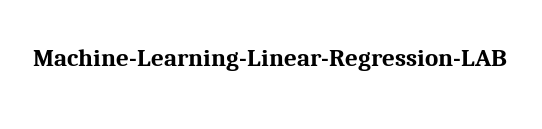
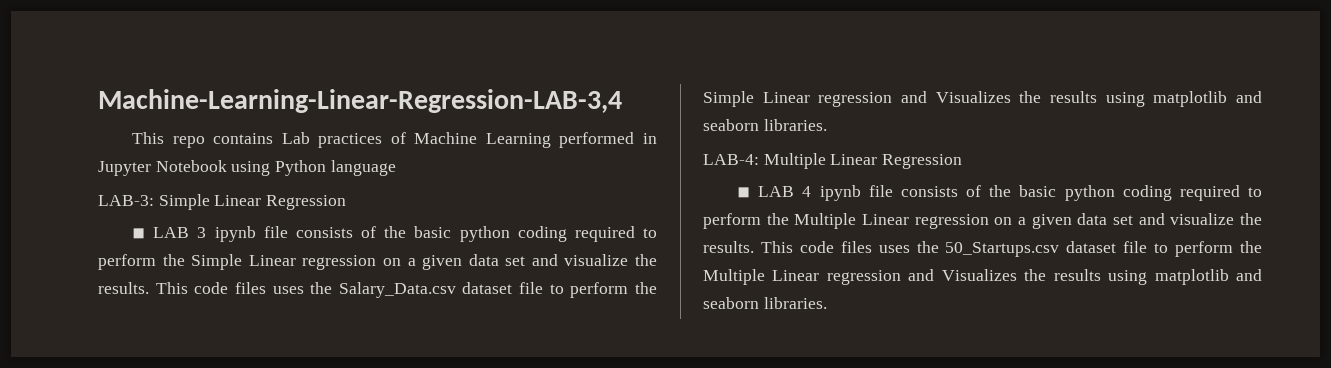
- Machine-Learning-Linear-Regression-LAB
+ Machine-Learning-Linear-Regression-LAB-3,4
+ This repo contains Lab practices of Machine Learning performed in Jupyter Notebook using Python language
+ LAB-3: Simple Linear Regression
+ ◾ LAB 3 ipynb file consists of the basic python coding required to perform the Simple Linear regression on a given data set and visualize the results. This code files uses the Salary_Data.csv dataset file to perform the Simple Linear regression and Visualizes the results using matplotlib and seaborn libraries.
+ LAB-4: Multiple Linear Regression
+ ◾ LAB 4 ipynb file consists of the basic python coding required to perform the Multiple Linear regression on a given data set and visualize the results. This code files uses the 50_Startups.csv dataset file to perform the Multiple Linear regression and Visualizes the results using matplotlib and seaborn libraries.

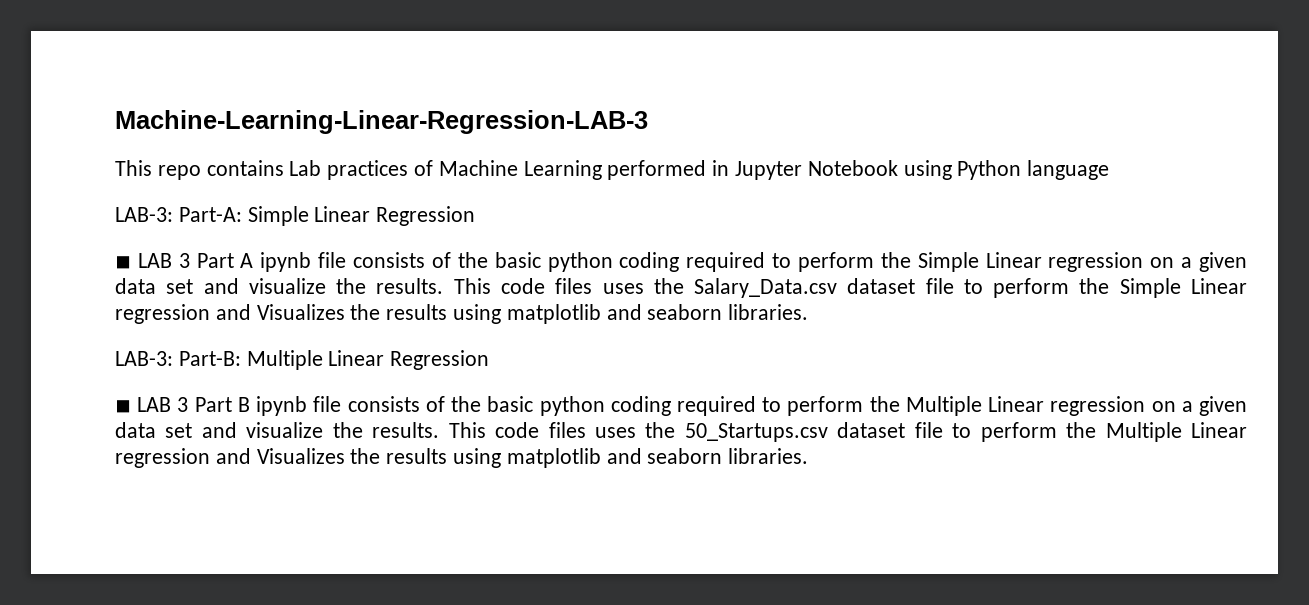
- Machine-Learning-Linear-Regression-LAB-3,4
+ Machine-Learning-Linear-Regression-LAB-3
- LAB-3: Simple Linear Regression
+ LAB-3: Part-A: Simple Linear Regression
- ◾ LAB 3 ipynb file consists of the basic python coding required to perform the Simple Linear regression on a given data set and visualize the results.
+ ◾ LAB 3 Part A ipynb file consists of the basic python coding required to perform the Simple Linear regression on a given data set and visualize the results.
- LAB-4: Multiple Linear Regression
+ LAB-3: Part-B: Multiple Linear Regression
- ◾ LAB 4 ipynb file consists of the basic python coding required to perform the Multiple Linear regression on a given data set and visualize the results.
+ ◾ LAB 3 Part B ipynb file consists of the basic python coding required to perform the Multiple Linear regression on a given data set and visualize the results.

